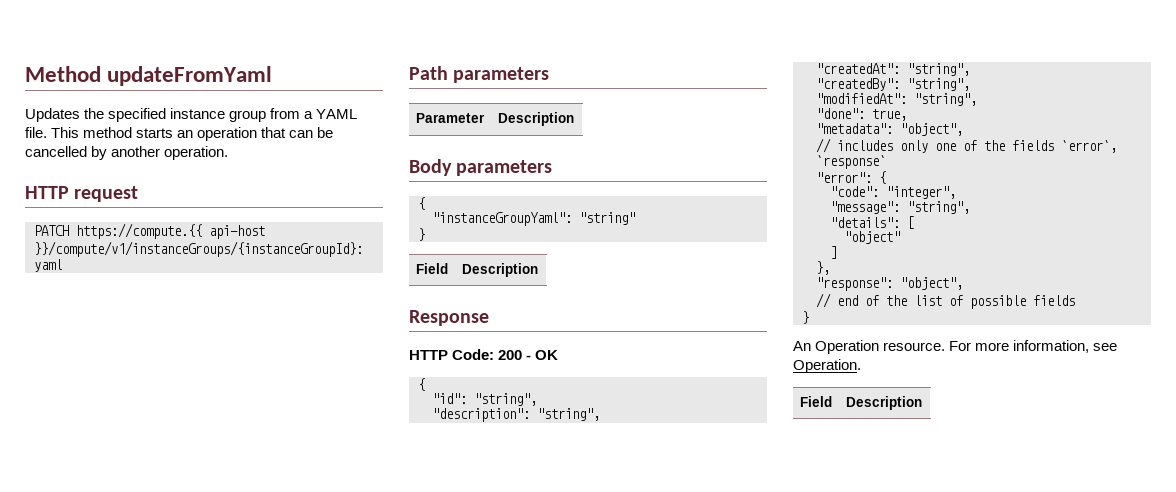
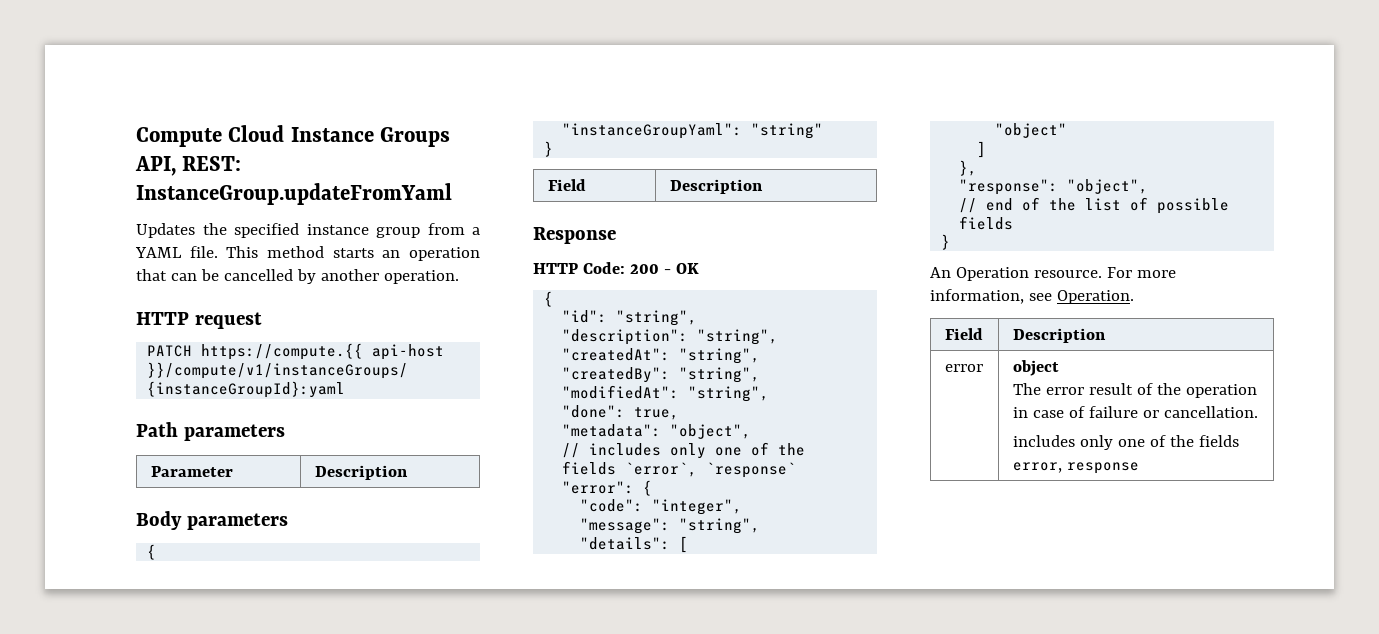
- Method updateFromYaml
+ Compute Cloud Instance Groups API, REST: InstanceGroup.updateFromYaml
+ error | object
+ The error result of the operation in case of failure or cancellation.
+ includes only one of the fields error, response

